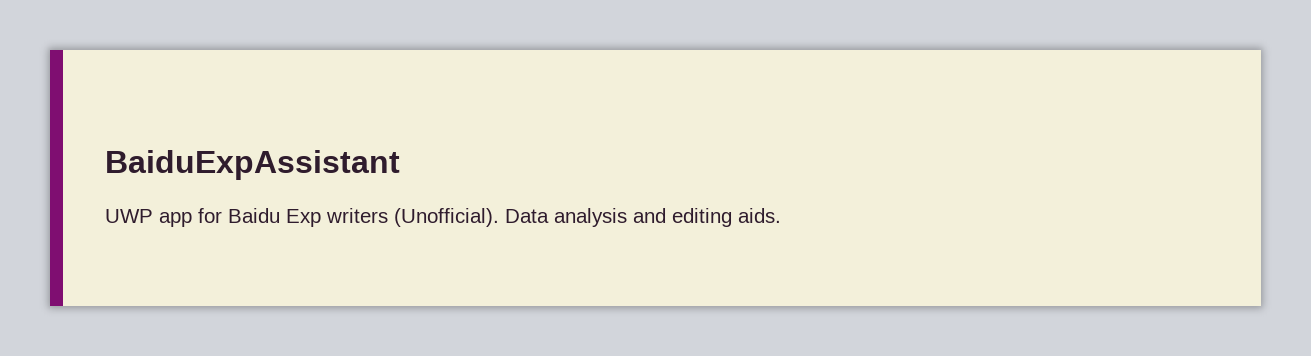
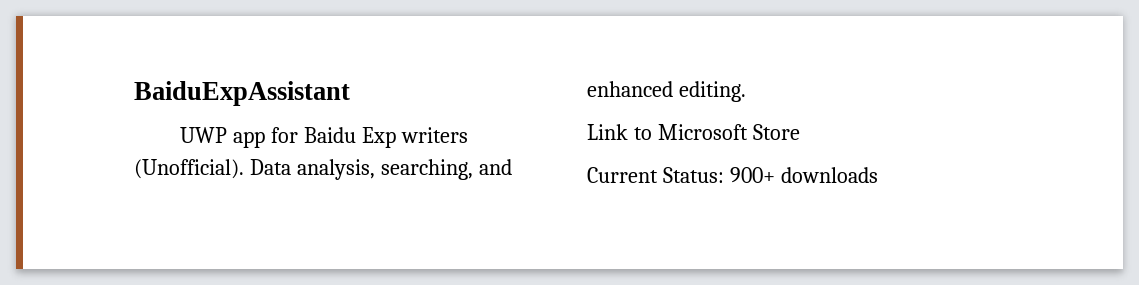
- Data analysis and editing aids.
+ Data analysis, searching, and enhanced editing.
+ Link to Microsoft Store
+ Current Status: 900+ downloads

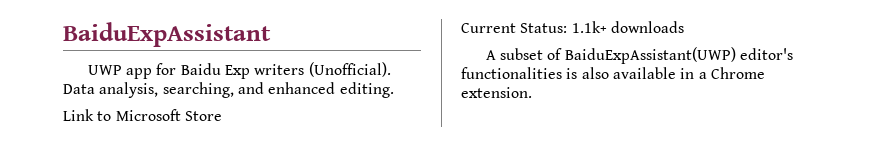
- Current Status: 900+ downloads
+ Current Status: 1.1k+ downloads
+ A subset of BaiduExpAssistant(UWP) editor's functionalities is also available in a Chrome extension.

